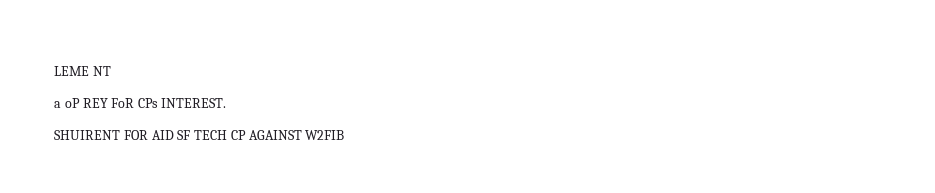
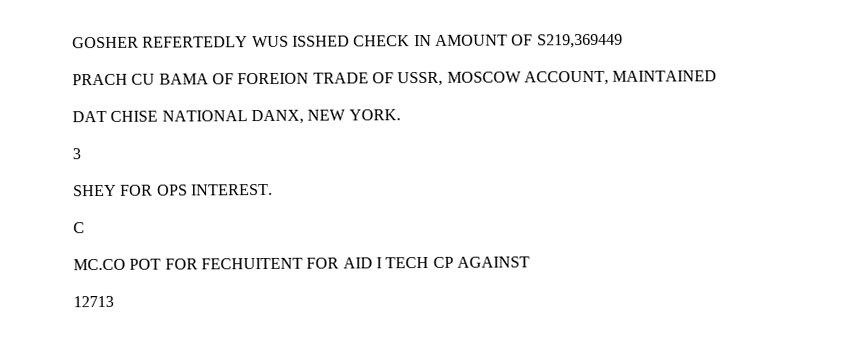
- LEME NT
- a oP REY FoR CPs INTEREST.
- SHUIRENT FOR AID SF TECH CP AGAINST W2FIB
+ GOSHER REFERTEDLY WUS ISSHED CHECK IN AMOUNT OF S219,369449
+ PRACH CU BAMA OF FOREION TRADE OF USSR, MOSCOW ACCOUNT, MAINTAINED
+ DAT CHISE NATIONAL DANX, NEW YORK.
+ 3
+ SHEY FOR OPS INTEREST.
+ C
+ MC.CO POT FOR FECHUITENT FOR AID I TECH CP AGAINST
+ 12713

